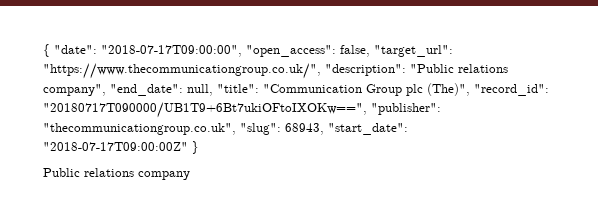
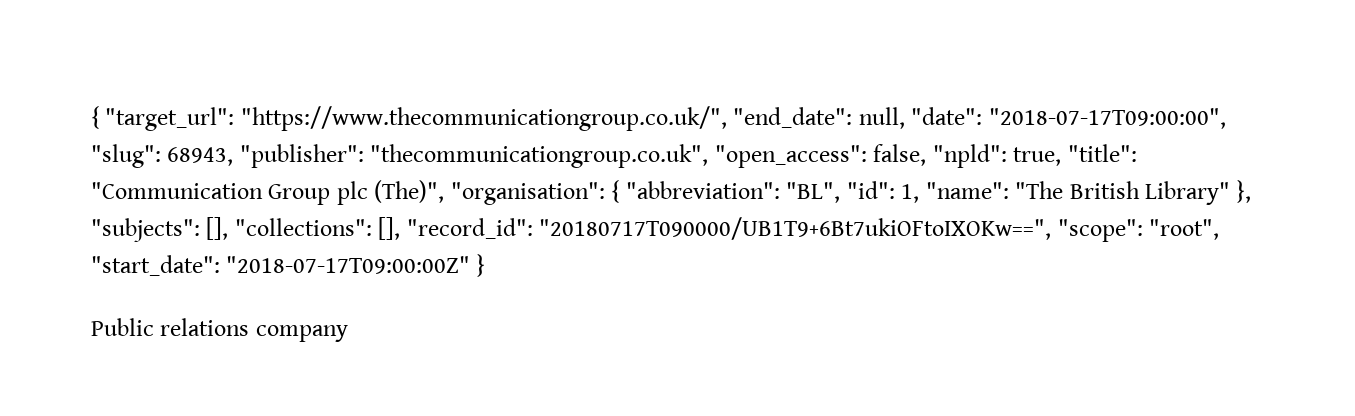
- { "date": "2018-07-17T09:00:00", "open_access": false, "target_url": "https://www.thecommunicationgroup.co.uk/", "description": "Public relations company", "end_date": null, "title": "Communication Group plc (The)", "record_id": "20180717T090000/UB1T9+6Bt7ukiOFtoIXOKw==", "publisher": "thecommunicationgroup.co.uk", "slug": 68943, "start_date": "2018-07-17T09:00:00Z" }
+ { "target_url": "https://www.thecommunicationgroup.co.uk/", "end_date": null, "date": "2018-07-17T09:00:00", "slug": 68943, "publisher": "thecommunicationgroup.co.uk", "open_access": false, "npld": true, "title": "Communication Group plc (The)", "organisation": { "abbreviation": "BL", "id": 1, "name": "The British Library" }, "subjects": [], "collections": [], "record_id": "20180717T090000/UB1T9+6Bt7ukiOFtoIXOKw==", "scope": "root", "start_date": "2018-07-17T09:00:00Z" }

